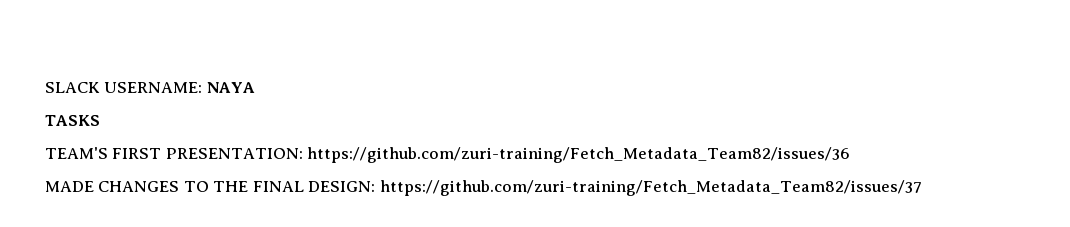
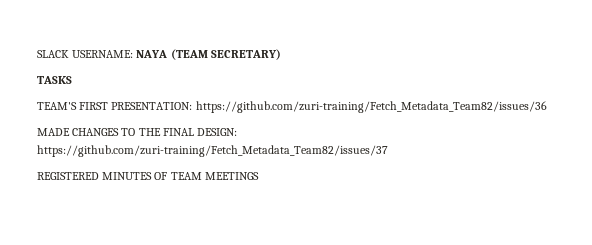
- SLACK USERNAME: NAYA
+ SLACK USERNAME: NAYA (TEAM SECRETARY)
+ REGISTERED MINUTES OF TEAM MEETINGS

